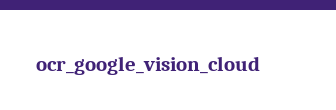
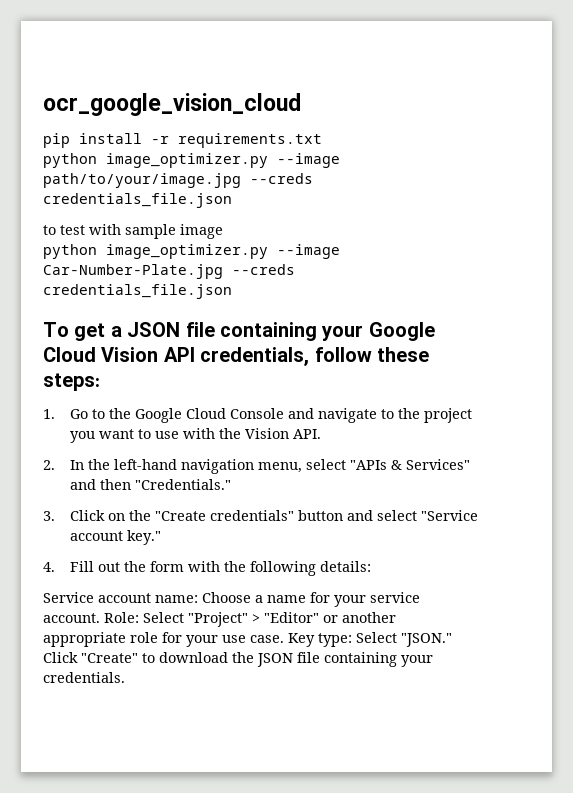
+ pip install -r requirements.txt
+ python image_optimizer.py --image path/to/your/image.jpg --creds credentials_file.json
+ to test with sample image
+ python image_optimizer.py --image Car-Number-Plate.jpg --creds credentials_file.json
+ To get a JSON file containing your Google Cloud Vision API credentials, follow these steps:
+ 1. Go to the Google Cloud Console and navigate to the project you want to use with the Vision API.
+ 2. In the left-hand navigation menu, select "APIs & Services" and then "Credentials."
+ 3. Click on the "Create credentials" button and select "Service account key."
+ 4. Fill out the form with the following details:
+ Service account name: Choose a name for your service account. Role: Select "Project" > "Editor" or another appropriate role for your use case. Key type: Select "JSON." Click "Create" to download the JSON file containing your credentials.

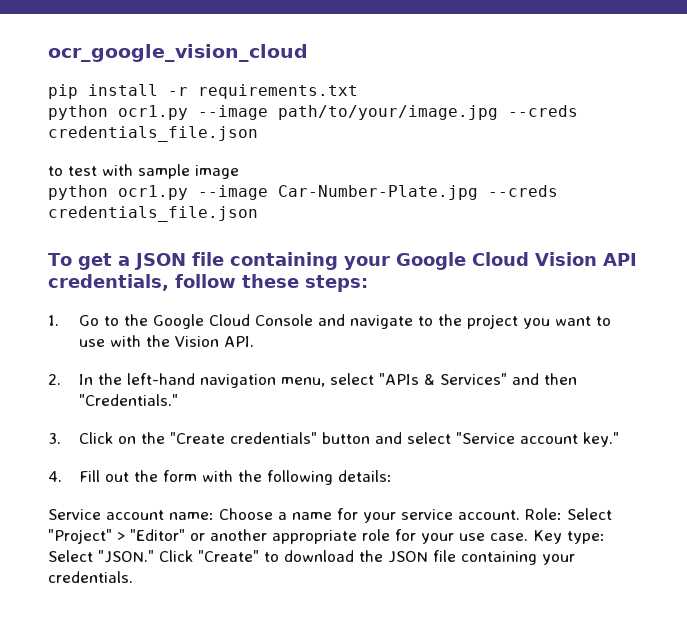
- python image_optimizer.py --image path/to/your/image.jpg --creds credentials_file.json
+ python ocr1.py --image path/to/your/image.jpg --creds credentials_file.json
- python image_optimizer.py --image Car-Number-Plate.jpg --creds credentials_file.json
+ python ocr1.py --image Car-Number-Plate.jpg --creds credentials_file.json

